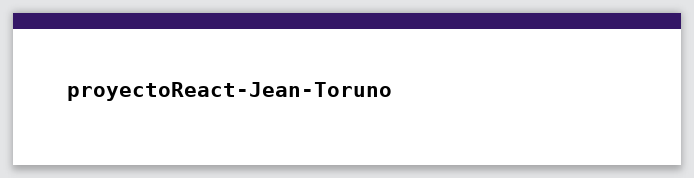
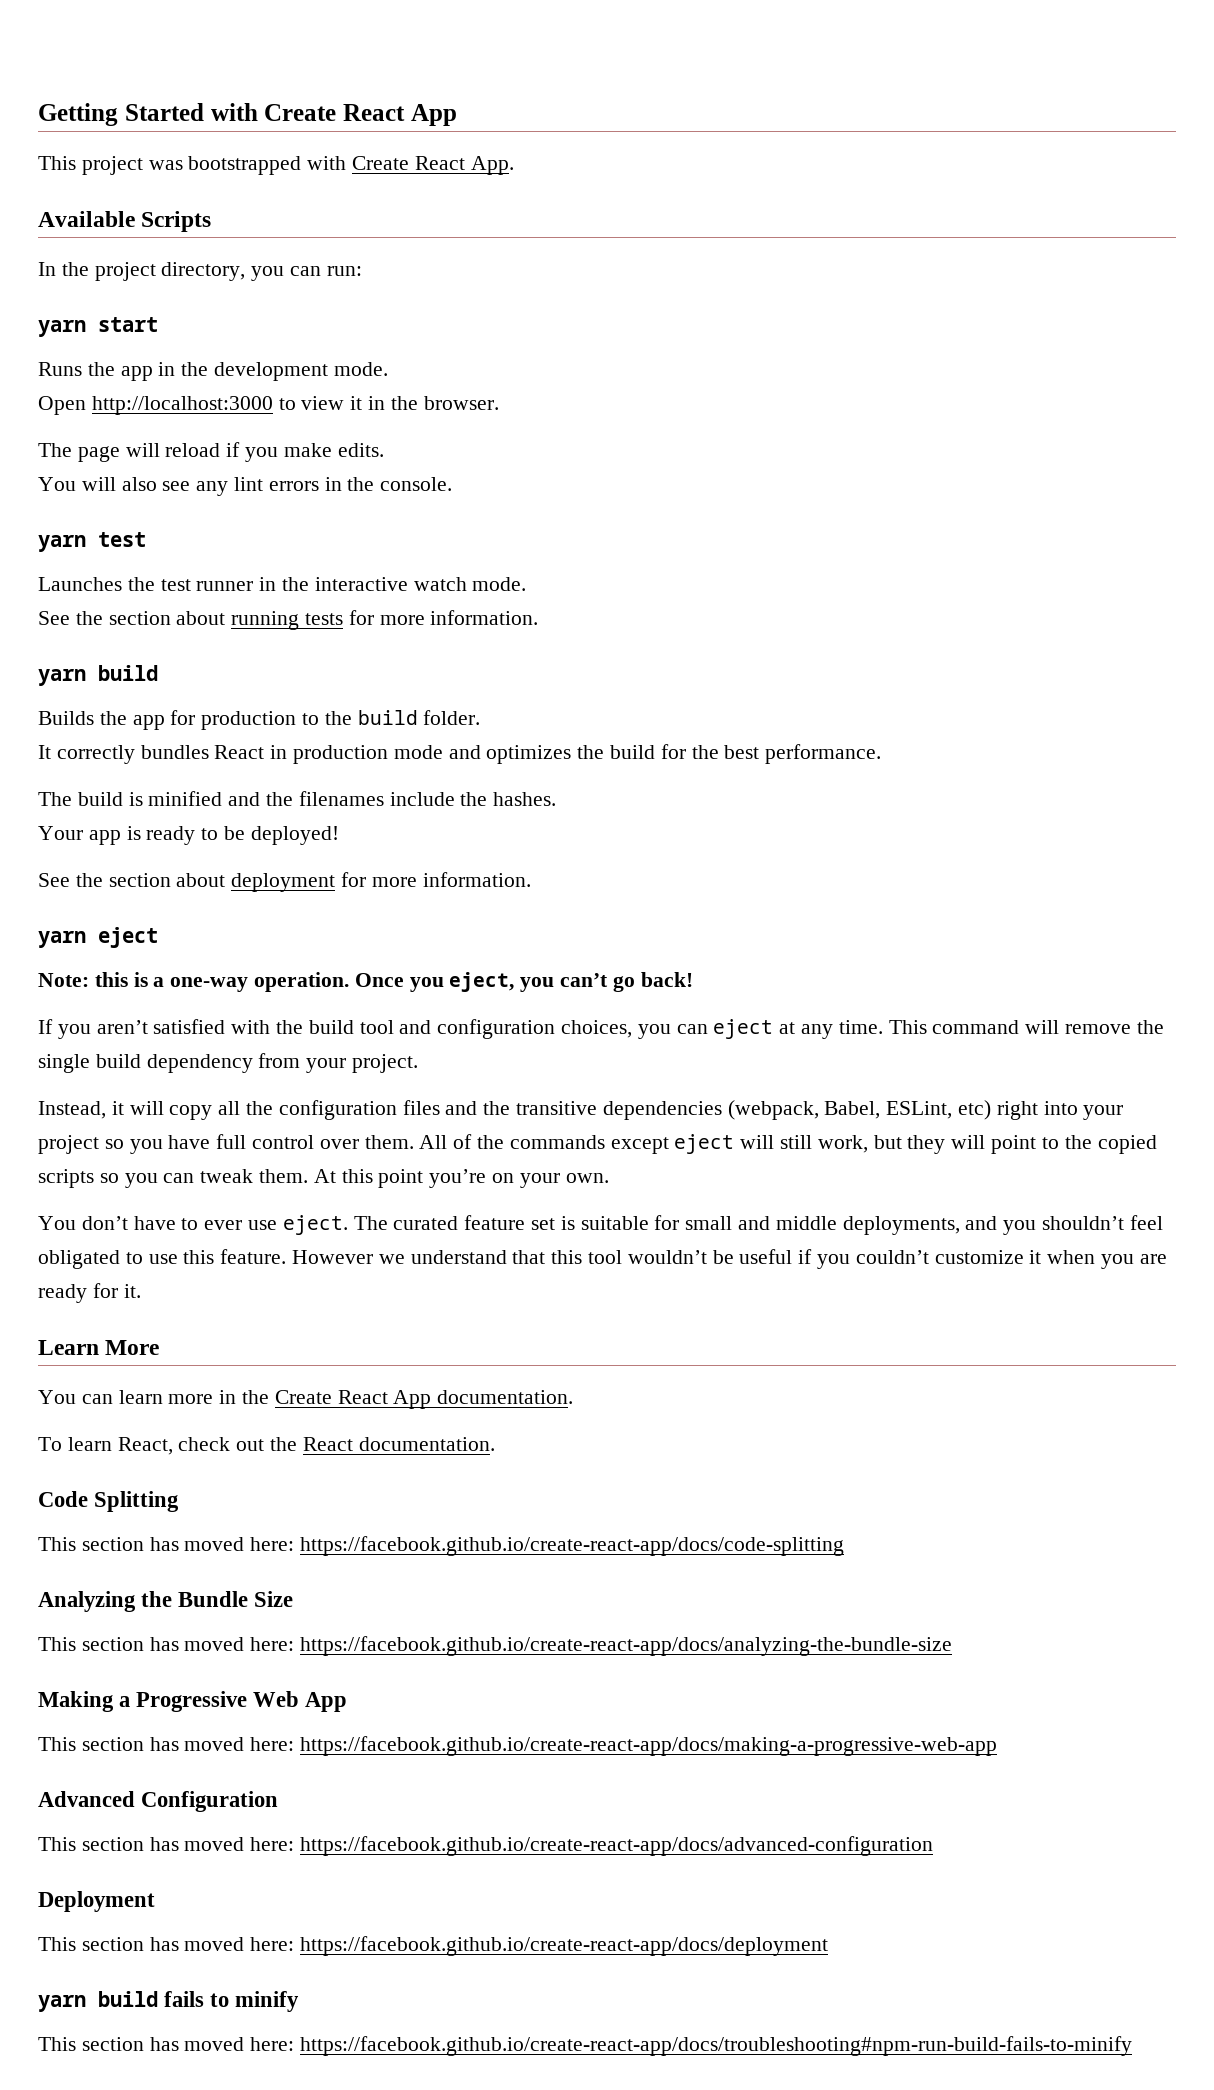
- proyectoReact-Jean-Toruno
+ Getting Started with Create React App
+ This project was bootstrapped with Create React App.
+ Available Scripts
+ In the project directory, you can run:
+ yarn start
+ Runs the app in the development mode.
+ Open http://localhost:3000 to view it in the browser.
+ The page will reload if you make edits.
+ You will also see any lint errors in the console.
+ yarn test
+ Launches the test runner in the interactive watch mode.
+ See the section about running tests for more information.
+ yarn build
+ Builds the app for production to the build folder.
+ It correctly bundles React in production mode and optimizes the build for the best performance.
+ The build is minified and the filenames include the hashes.
+ Your app is ready to be deployed!
+ See the section about deployment for more information.
+ yarn eject
+ Note: this is a one-way operation. Once you eject, you can’t go back!
+ If you aren’t satisfied with the build tool and configuration choices, you can eject at any time. This command will remove the single build dependency from your project.
+ Instead, it will copy all the configuration files and the transitive dependencies (webpack, Babel, ESLint, etc) right into your project so you have full control over them. All of the commands except eject will still work, but they will point to the copied scripts so you can tweak them. At this point you’re on your own.
+ You don’t have to ever use eject. The curated feature set is suitable for small and middle deployments, and you shouldn’t feel obligated to use this feature. However we understand that this tool wouldn’t be useful if you couldn’t customize it when you are ready for it.
+ Learn More
+ You can learn more in the Create React App documentation.
+ To learn React, check out the React documentation.
+ Code Splitting
+ This section has moved here: https://facebook.github.io/create-react-app/docs/code-splitting
+ Analyzing the Bundle Size
+ This section has moved here: https://facebook.github.io/create-react-app/docs/analyzing-the-bundle-size
+ Making a Progressive Web App
+ This section has moved here: https://facebook.github.io/create-react-app/docs/making-a-progressive-web-app
+ Advanced Configuration
+ This section has moved here: https://facebook.github.io/create-react-app/docs/advanced-configuration
+ Deployment
+ This section has moved here: https://facebook.github.io/create-react-app/docs/deployment
+ yarn build fails to minify
+ This section has moved here: https://facebook.github.io/create-react-app/docs/troubleshooting#npm-run-build-fails-to-minify

